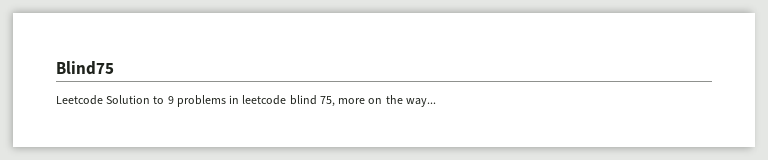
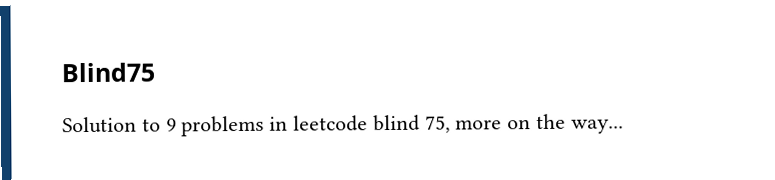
- Leetcode Solution to 9 problems in leetcode blind 75, more on the way...
+ Solution to 9 problems in leetcode blind 75, more on the way...

